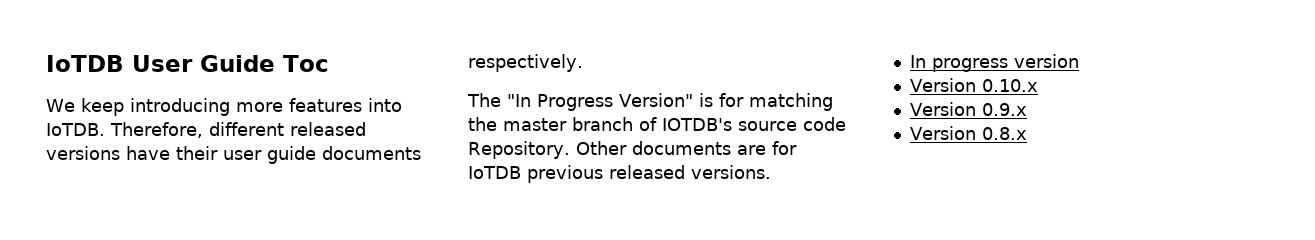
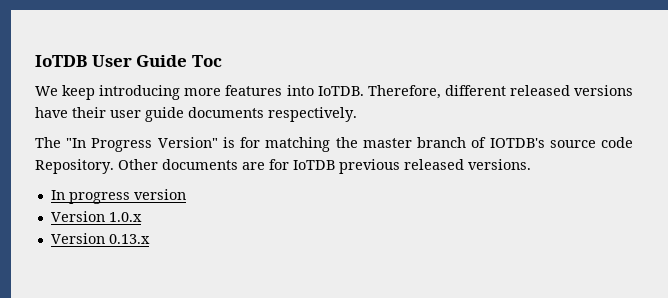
- Version 0.10.x
- Version 0.9.x
- Version 0.8.x
+ Version 1.0.x
+ Version 0.13.x

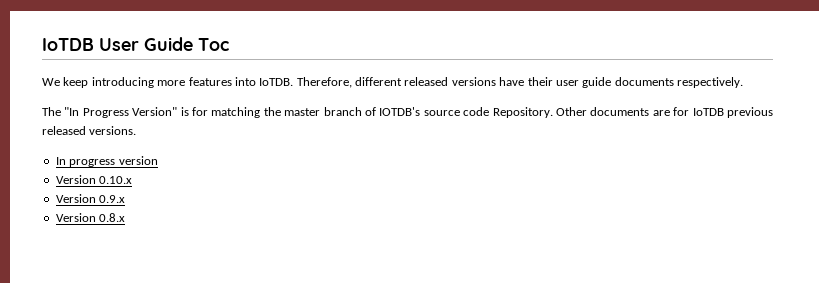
- Version 1.0.x
- Version 0.13.x
+ Version 0.10.x
+ Version 0.9.x
+ Version 0.8.x

